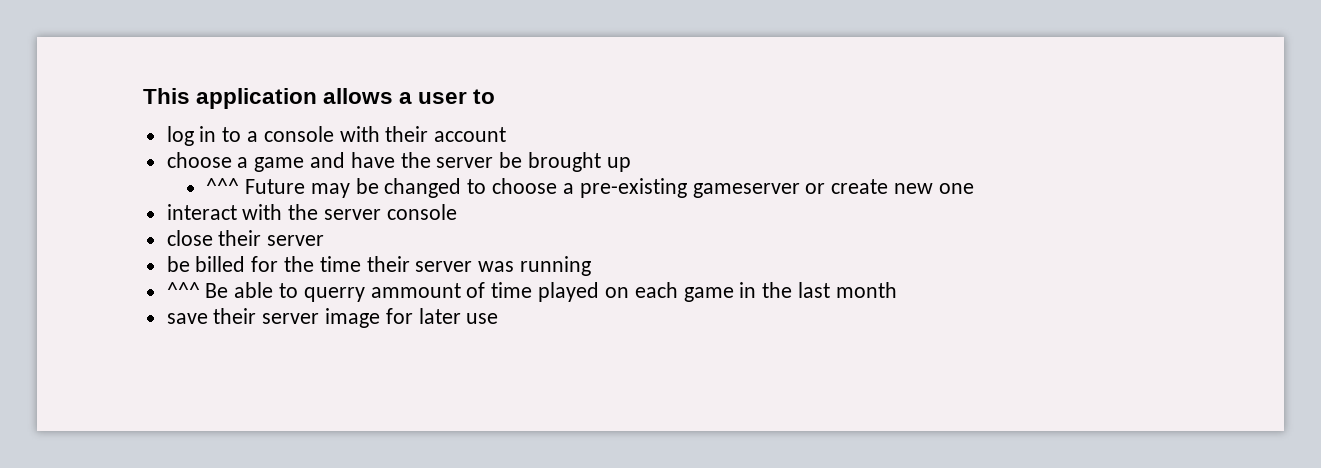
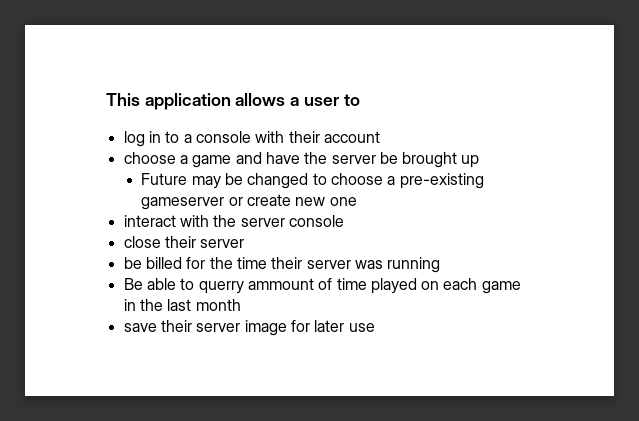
- ^^^ Future may be changed to choose a pre-existing gameserver or create new one
+ Future may be changed to choose a pre-existing gameserver or create new one
- ^^^ Be able to querry ammount of time played on each game in the last month
+ Be able to querry ammount of time played on each game in the last month

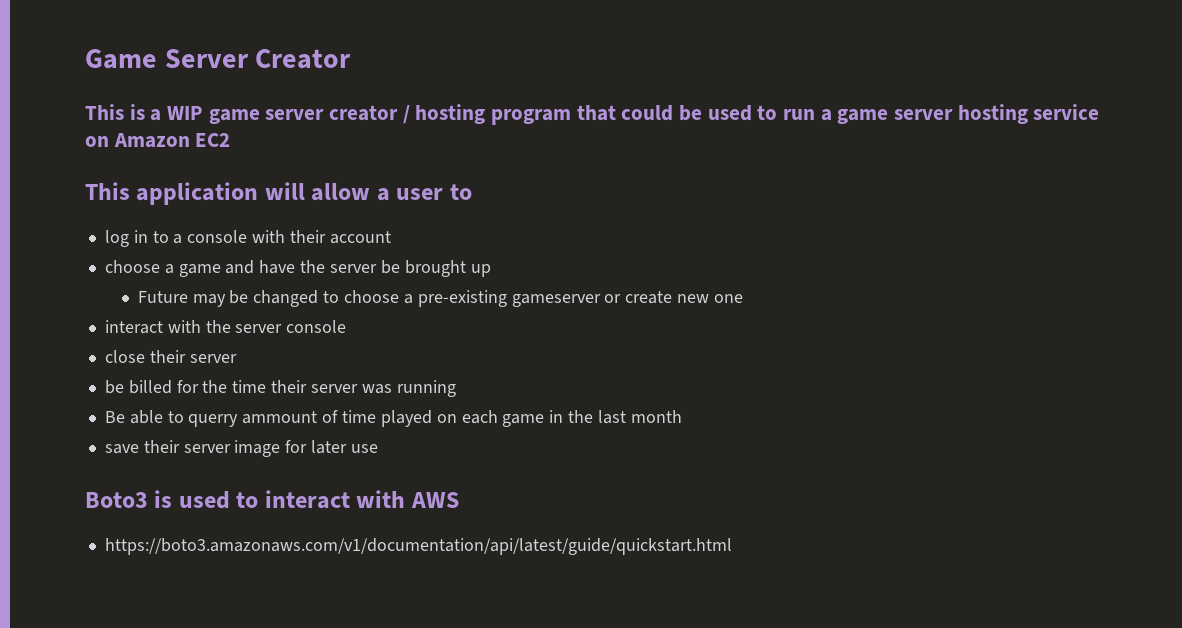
- This application allows a user to
+ Game Server Creator
+ This is a WIP game server creator / hosting program that could be used to run a game server hosting service on Amazon EC2
+ This application will allow a user to
+ Boto3 is used to interact with AWS
+ https://boto3.amazonaws.com/v1/documentation/api/latest/guide/quickstart.html

